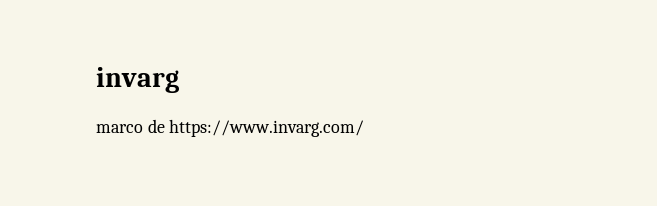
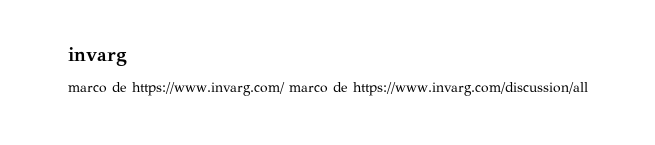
- marco de https://www.invarg.com/
+ marco de https://www.invarg.com/ marco de https://www.invarg.com/discussion/all

